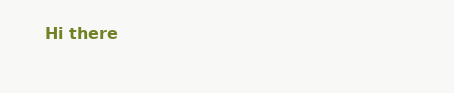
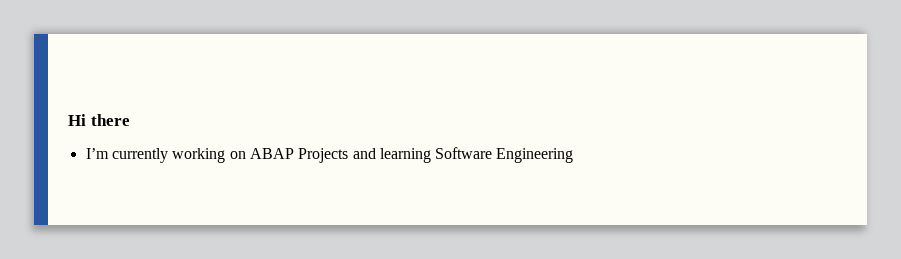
+ I’m currently working on ABAP Projects and learning Software Engineering

